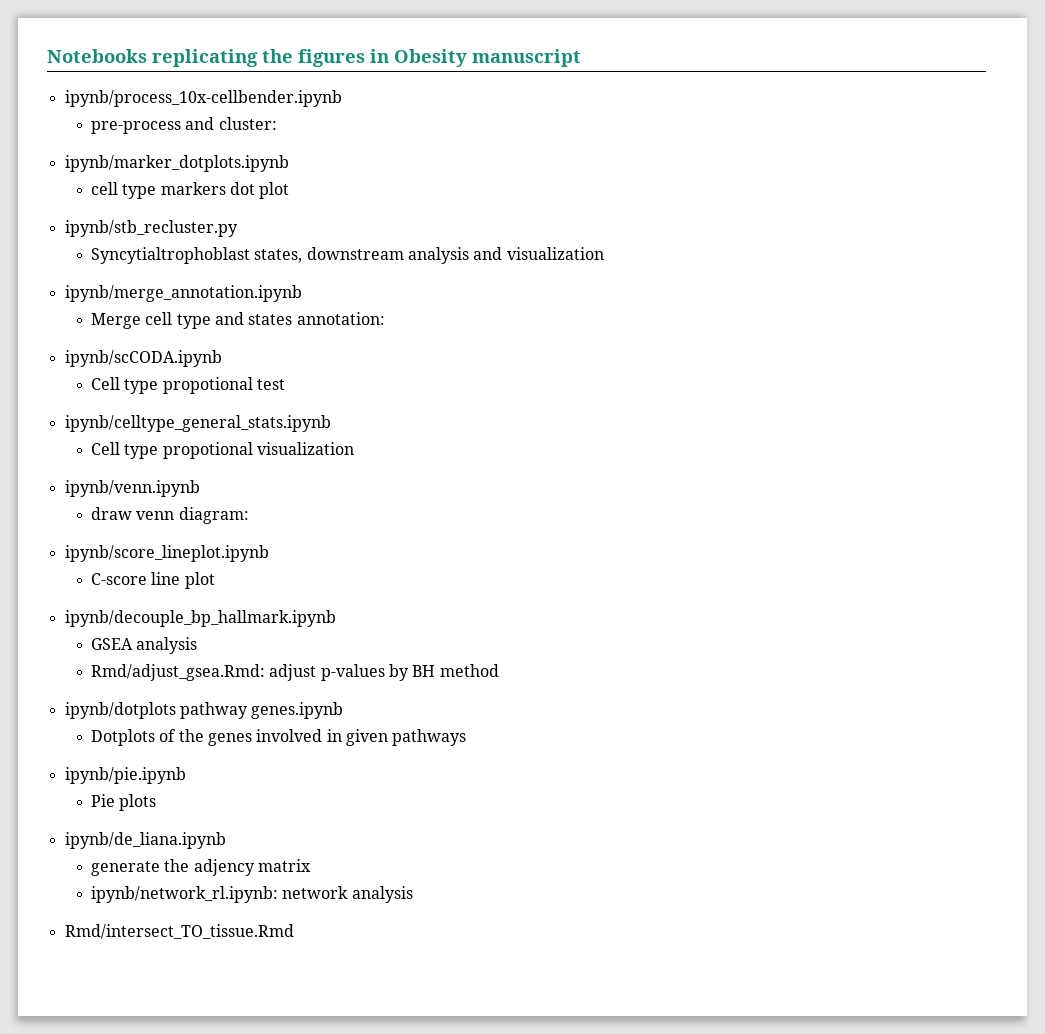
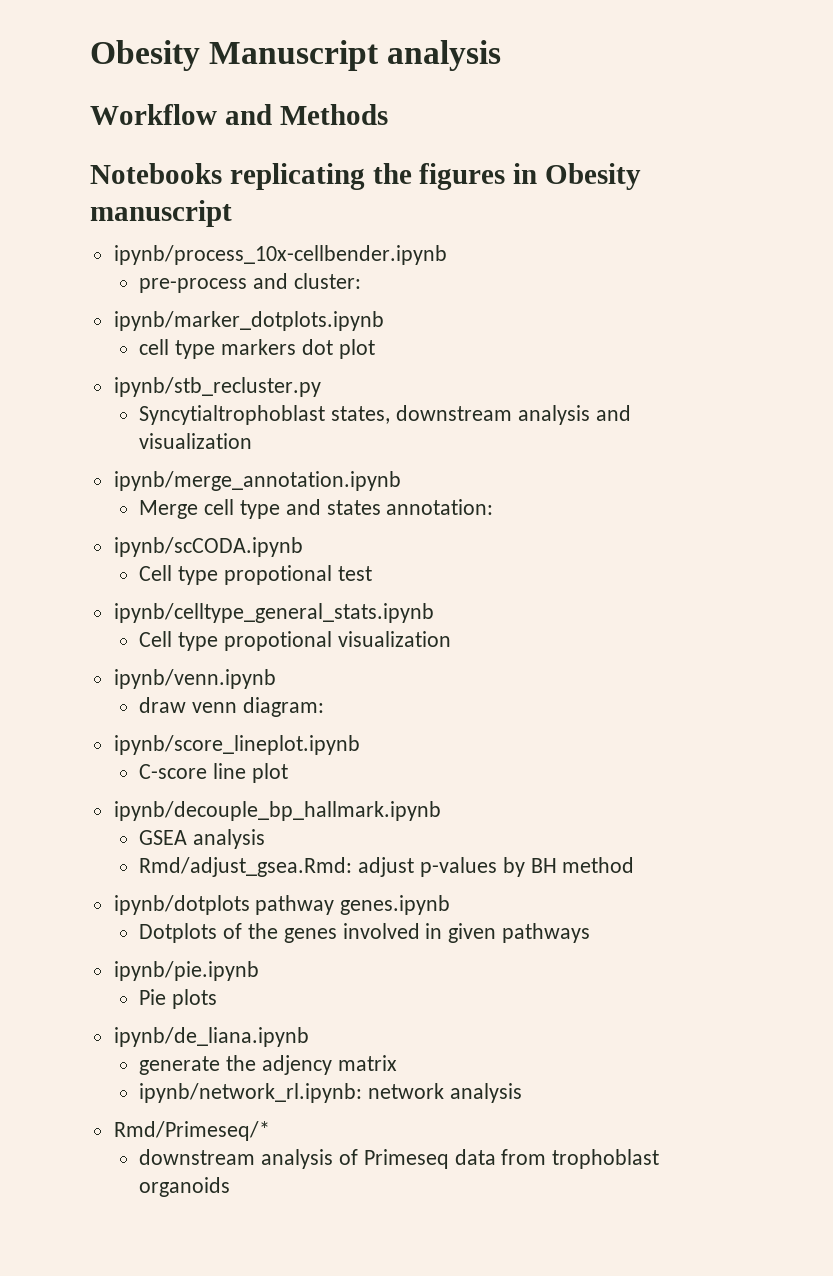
+ Obesity Manuscript analysis
+ Workflow and Methods
- Rmd/intersect_TO_tissue.Rmd
+ Rmd/Primeseq/*
+ downstream analysis of Primeseq data from trophoblast organoids

